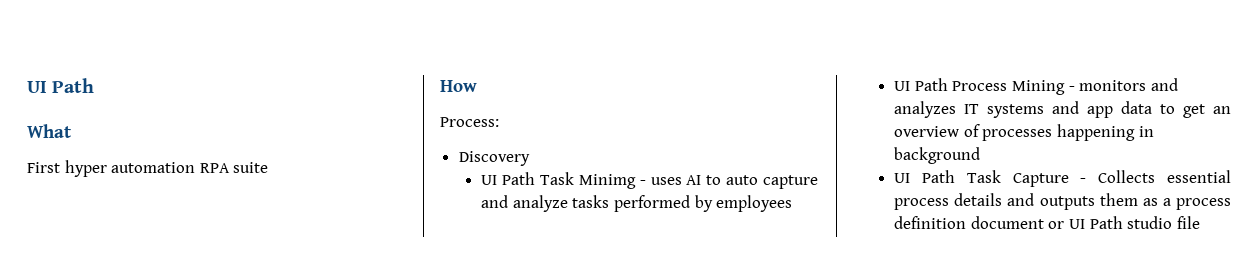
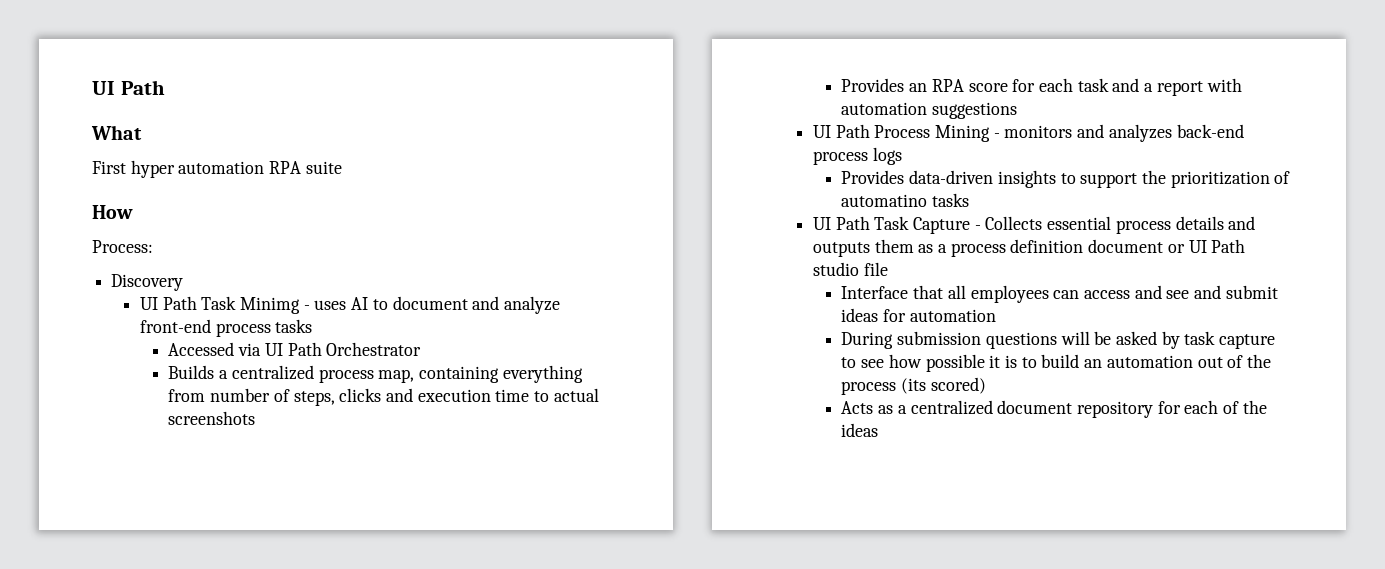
- UI Path Task Minimg - uses AI to auto capture and analyze tasks performed by employees
+ UI Path Task Minimg - uses AI to document and analyze front-end process tasks
+ Accessed via UI Path Orchestrator
+ Builds a centralized process map, containing everything from number of steps, clicks and execution time to actual screenshots
+ Provides an RPA score for each task and a report with automation suggestions
- UI Path Process Mining - monitors and analyzes IT systems and app data to get an overview of processes happening in background
+ UI Path Process Mining - monitors and analyzes back-end process logs
+ Provides data-driven insights to support the prioritization of automatino tasks
+ Interface that all employees can access and see and submit ideas for automation
+ During submission questions will be asked by task capture to see how possible it is to build an automation out of the process (its scored)
+ Acts as a centralized document repository for each of the ideas

